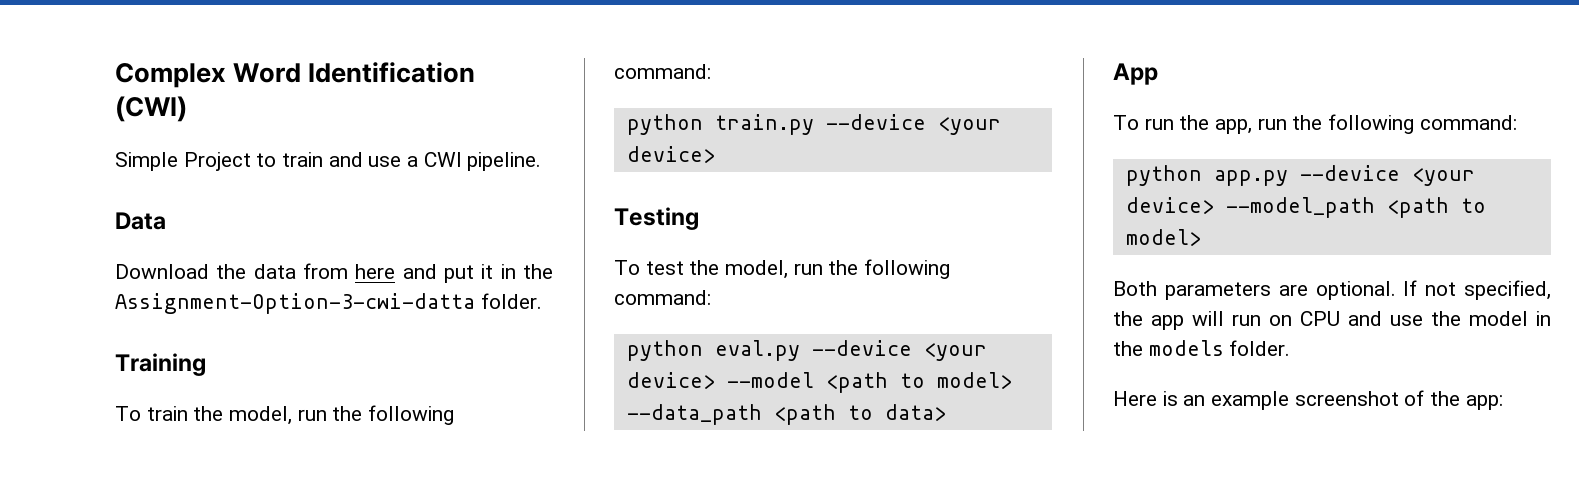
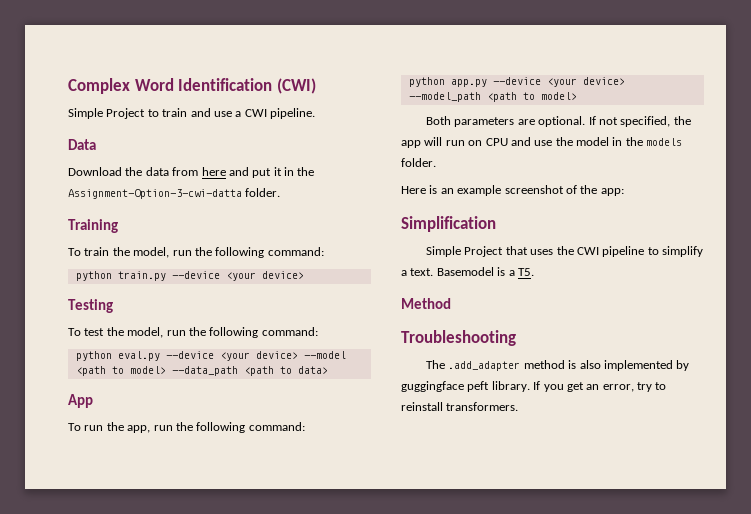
+ Simplification
+ Simple Project that uses the CWI pipeline to simplify a text. Basemodel is a T5.
+ Method
+ Troubleshooting
+ The .add_adapter method is also implemented by guggingface peft library. If you get an error, try to reinstall transformers.

